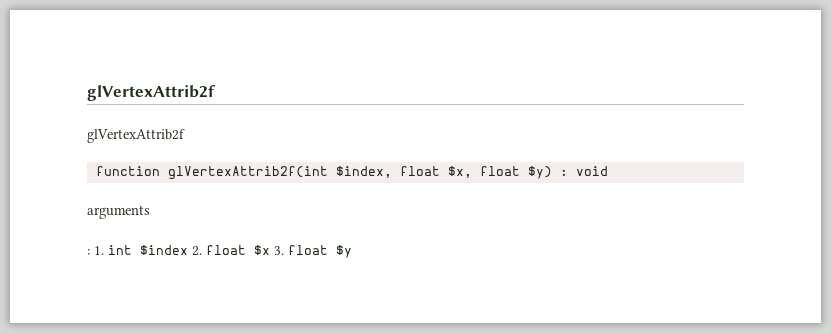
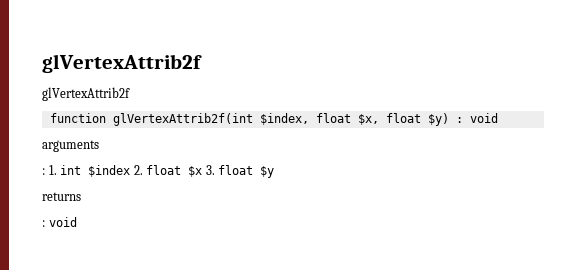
+ returns
+ : void

